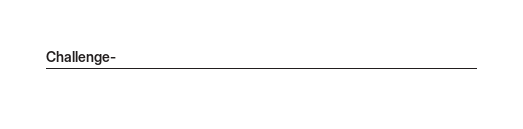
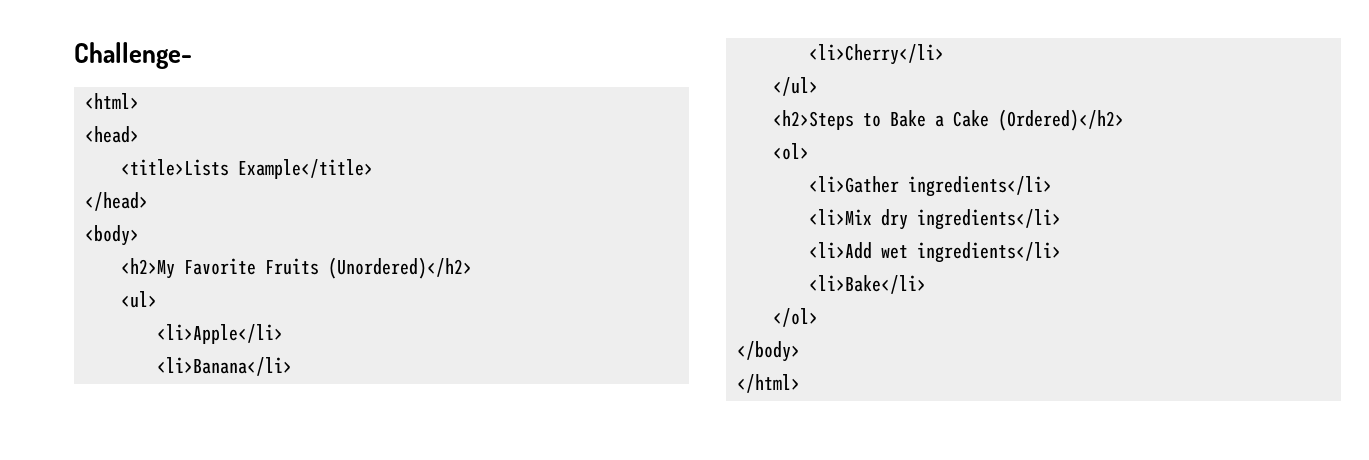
+ <html>
+ <head>
+ <title>Lists Example</title>
+ </head>
+ <body>
+ <h2>My Favorite Fruits (Unordered)</h2>
+ <ul>
+ <li>Apple</li>
+ <li>Banana</li>
+ <li>Cherry</li>
+ </ul>
+ <h2>Steps to Bake a Cake (Ordered)</h2>
+ <ol>
+ <li>Gather ingredients</li>
+ <li>Mix dry ingredients</li>
+ <li>Add wet ingredients</li>
+ <li>Bake</li>
+ </ol>
+ </body>
+ </html>

